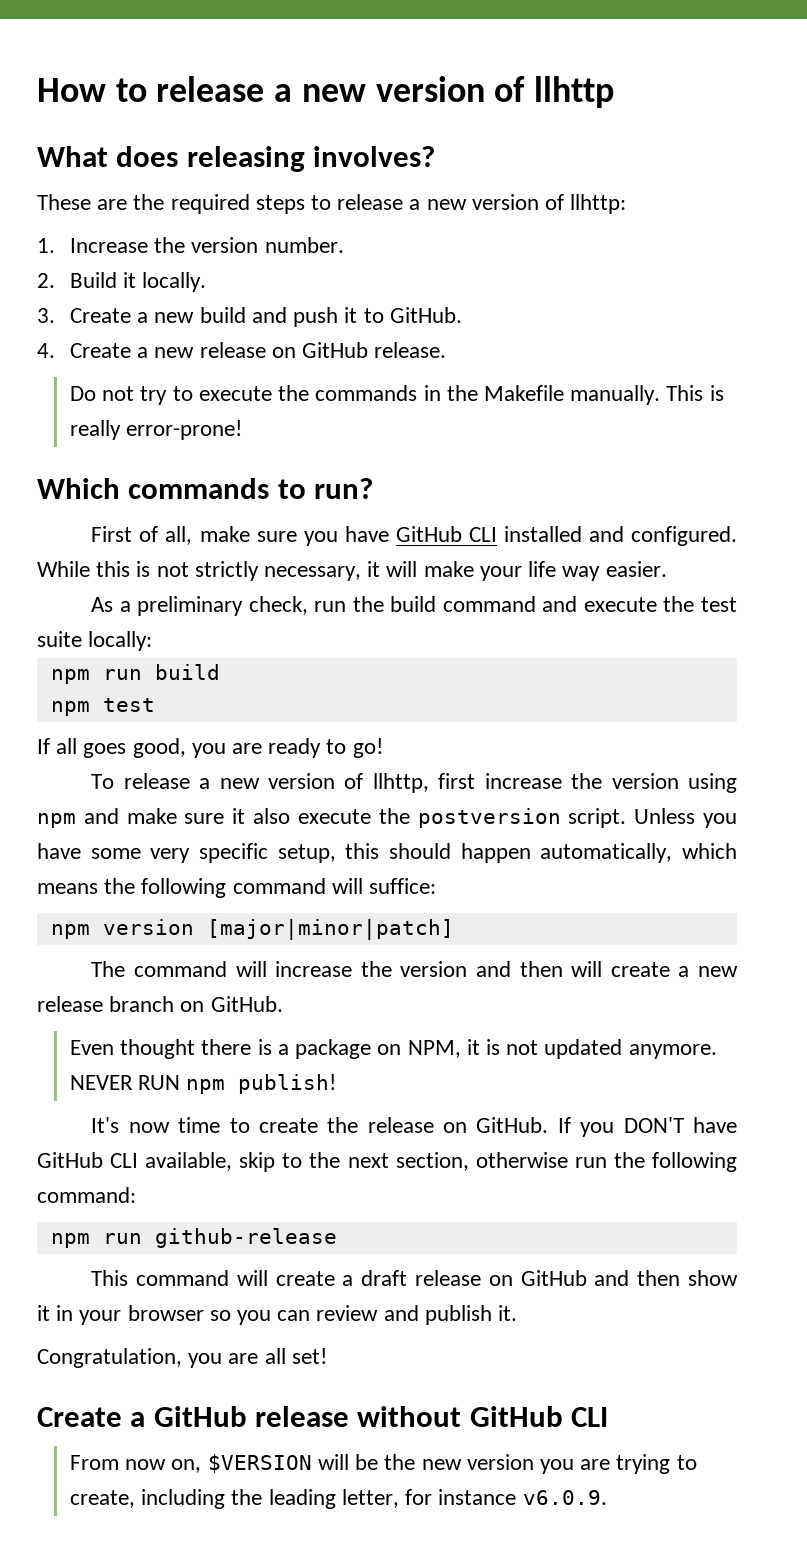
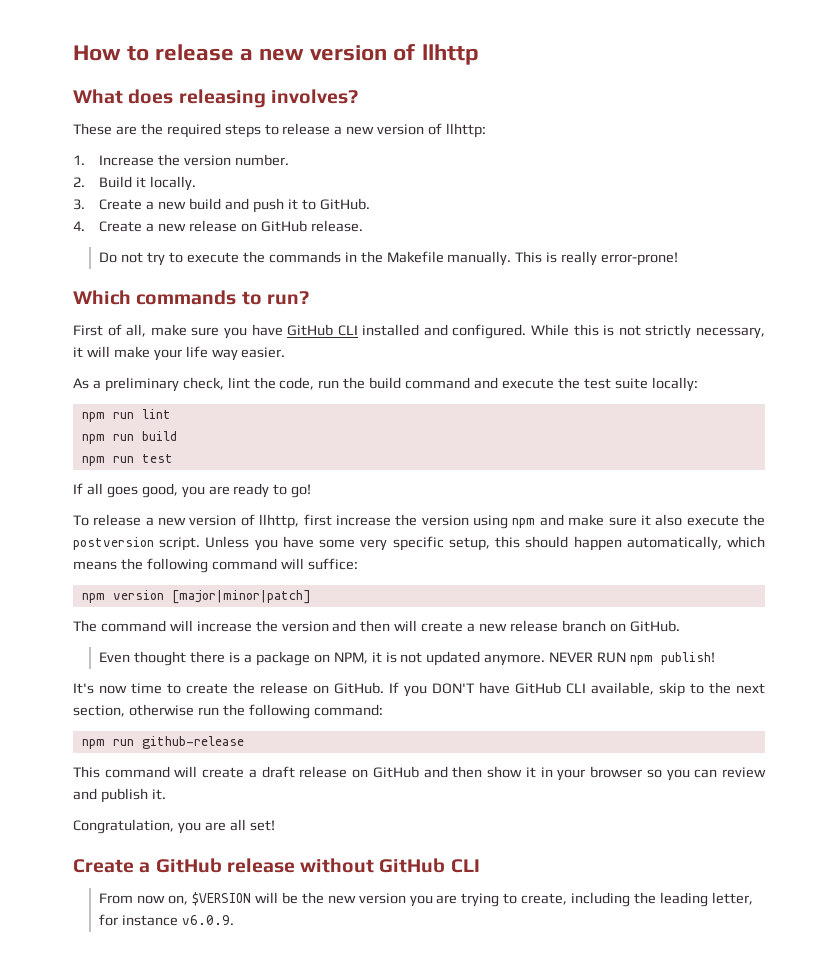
- As a preliminary check, run the build command and execute the test suite locally:
+ As a preliminary check, lint the code, run the build command and execute the test suite locally:
+ npm run lint
- npm test
+ npm run test

